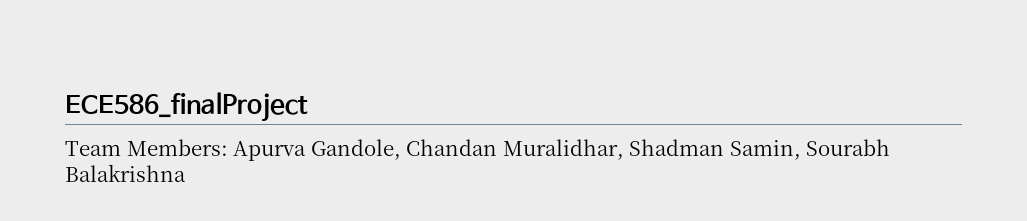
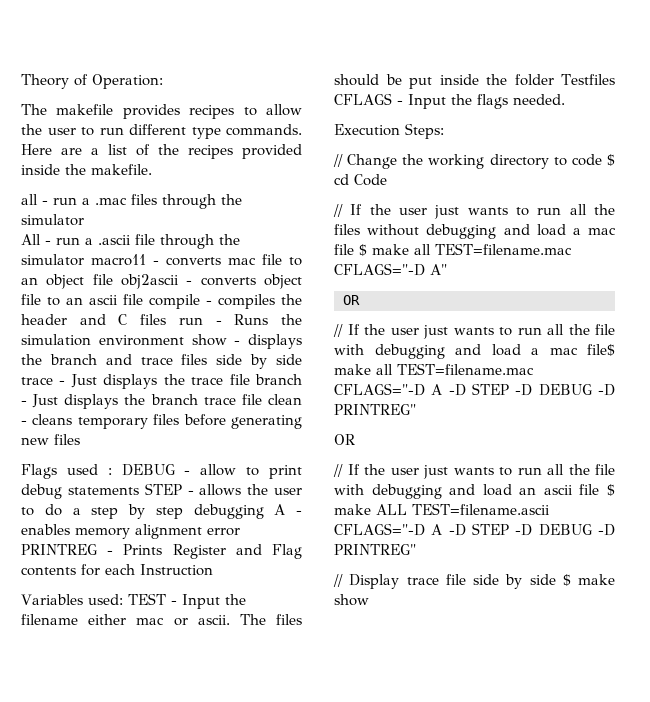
- ECE586_finalProject
- Team Members: Apurva Gandole, Chandan Muralidhar, Shadman Samin, Sourabh Balakrishna
+ Theory of Operation:
+ The makefile provides recipes to allow the user to run different type commands. Here are a list of the recipes provided inside the makefile.
+ all - run a .mac files through the simulator
+ All - run a .ascii file through the simulator macro11 - converts mac file to an object file obj2ascii - converts object file to an ascii file compile - compiles the header and C files run - Runs the simulation environment show - displays the branch and trace files side by side trace - Just displays the trace file branch - Just displays the branch trace file clean - cleans temporary files before generating new files
+ Flags used : DEBUG - allow to print debug statements STEP - allows the user to do a step by step debugging A - enables memory alignment error PRINTREG - Prints Register and Flag contents for each Instruction
+ Variables used: TEST - Input the filename either mac or ascii. The files should be put inside the folder Testfiles CFLAGS - Input the flags needed.
+ Execution Steps:
+ // Change the working directory to code $ cd Code
+ // If the user just wants to run all the files without debugging and load a mac file $ make all TEST=filename.mac CFLAGS="-D A"
+ OR
+ // If the user just wants to run all the file with debugging and load a mac file$ make all TEST=filename.mac CFLAGS="-D A -D STEP -D DEBUG -D PRINTREG"
+ OR
+ // If the user just wants to run all the file with debugging and load an ascii file $ make ALL TEST=filename.ascii CFLAGS="-D A -D STEP -D DEBUG -D PRINTREG"
+ // Display trace file side by side $ make show

